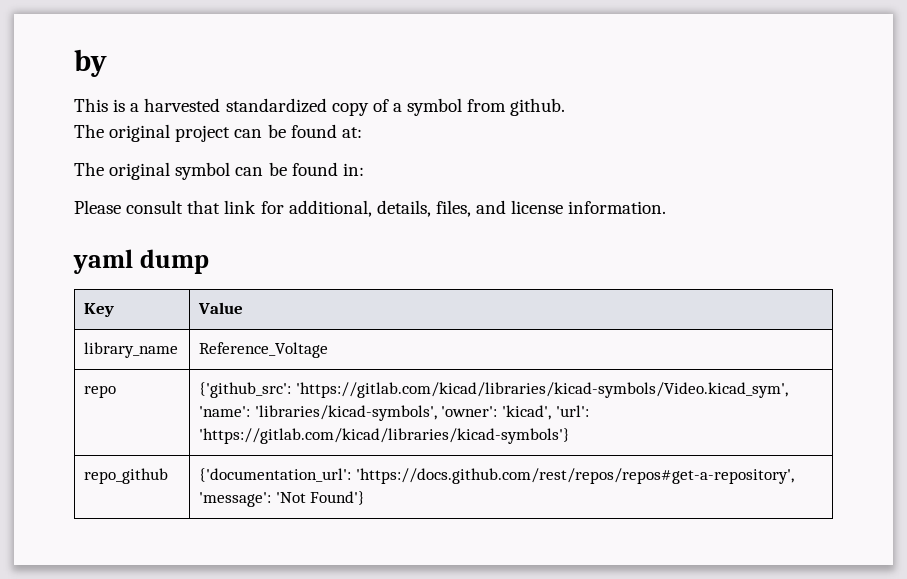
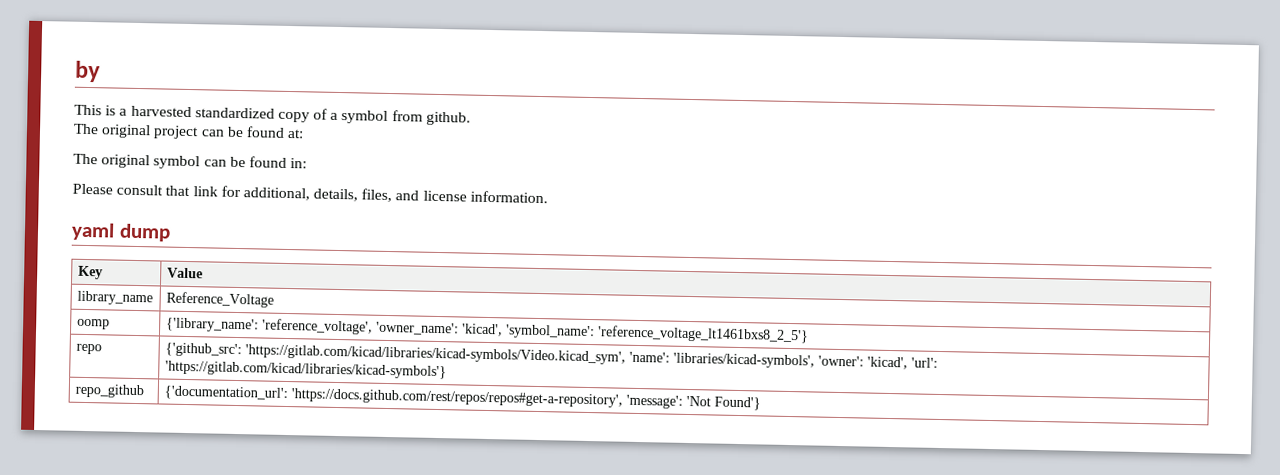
+ oomp | {'library_name': 'reference_voltage', 'owner_name': 'kicad', 'symbol_name': 'reference_voltage_lt1461bxs8_2_5'}

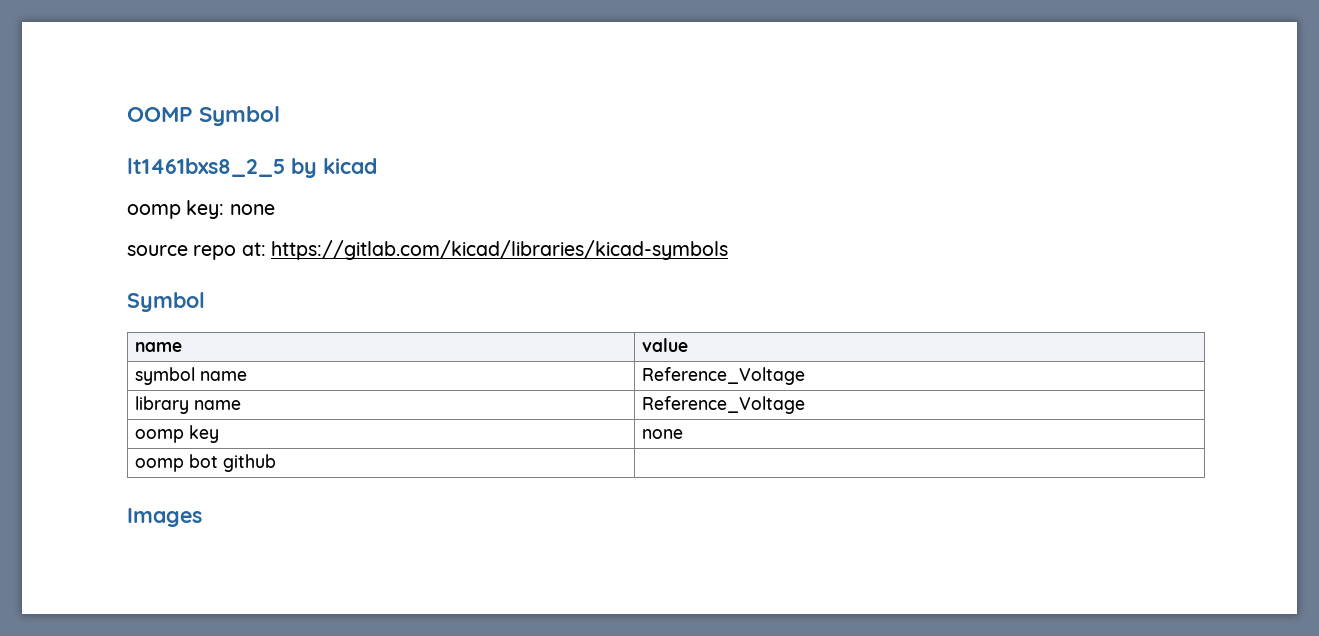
- by
- This is a harvested standardized copy of a symbol from github.
- The original project can be found at:
- The original symbol can be found in:
- Please consult that link for additional, details, files, and license information.
- yaml dump
- Key | Value
- library_name | Reference_Voltage
- oomp | {'library_name': 'reference_voltage', 'owner_name': 'kicad', 'symbol_name': 'reference_voltage_lt1461bxs8_2_5'}
- repo | {'github_src': 'https://gitlab.com/kicad/libraries/kicad-symbols/Video.kicad_sym', 'name': 'libraries/kicad-symbols', 'owner': 'kicad', 'url': 'https://gitlab.com/kicad/libraries/kicad-symbols'}
- repo_github | {'documentation_url': 'https://docs.github.com/rest/repos/repos#get-a-repository', 'message': 'Not Found'}
+ OOMP Symbol
+ lt1461bxs8_2_5 by kicad
+ oomp key: none
+ source repo at: https://gitlab.com/kicad/libraries/kicad-symbols
+ Symbol
+ name | value
+ symbol name | Reference_Voltage
+ library name | Reference_Voltage
+ oomp key | none
+ oomp bot github |
+ Images

